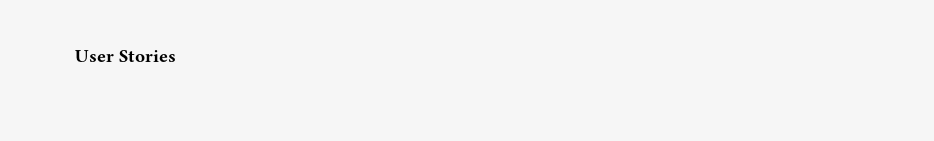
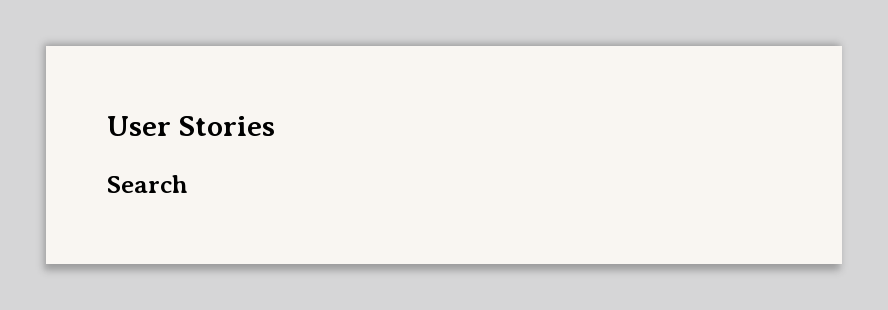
+ Search

